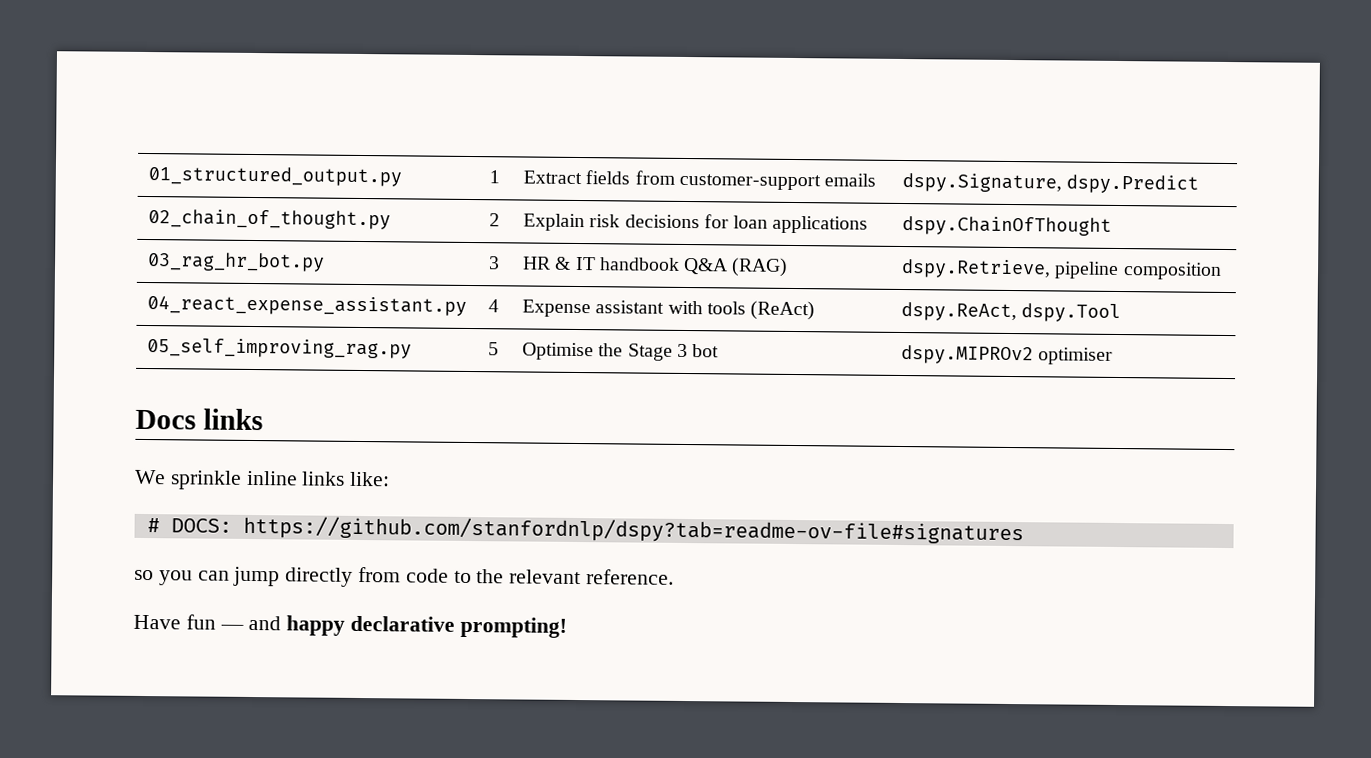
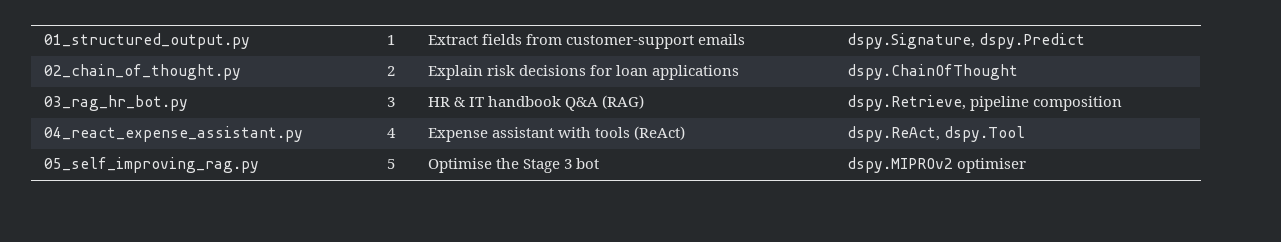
- Docs links
- We sprinkle inline links like:
- # DOCS: https://github.com/stanfordnlp/dspy?tab=readme-ov-file#signatures
- so you can jump directly from code to the relevant reference.
- Have fun — and happy declarative prompting!

